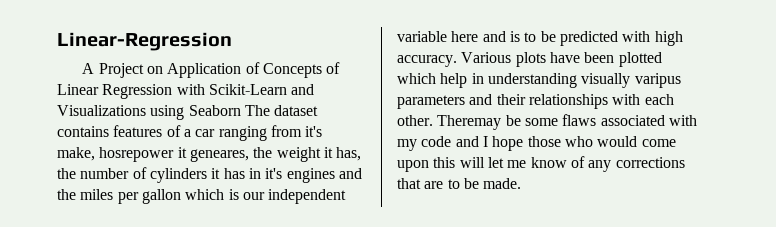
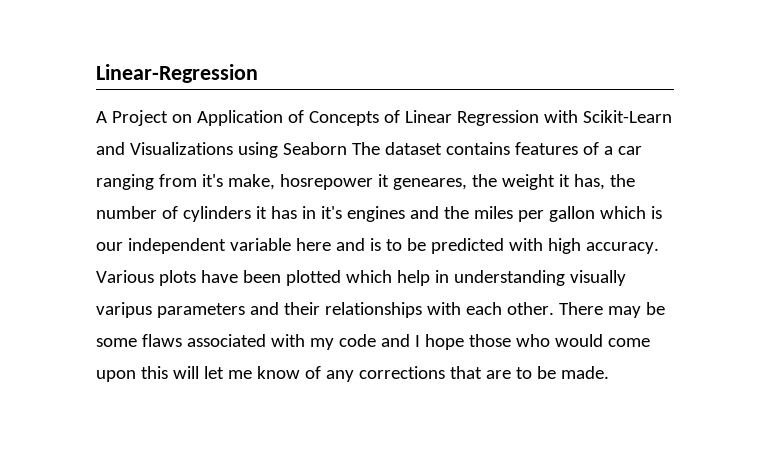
- Theremay be some flaws associated with my code and I hope those who would come upon this will let me know of any corrections that are to be made.
+ There may be some flaws associated with my code and I hope those who would come upon this will let me know of any corrections that are to be made.

